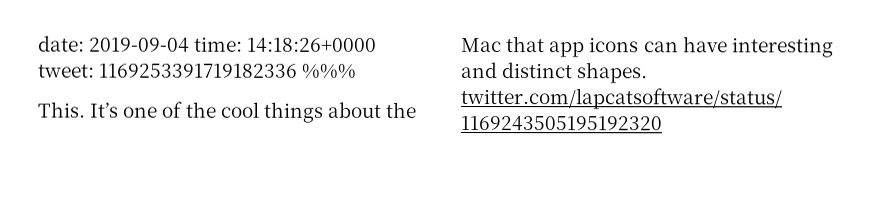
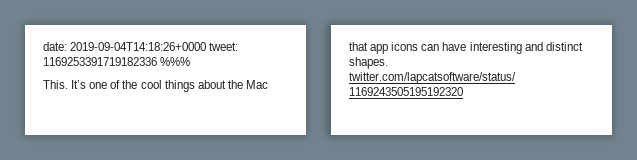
- date: 2019-09-04 time: 14:18:26+0000 tweet: 1169253391719182336 %%%
+ date: 2019-09-04T14:18:26+0000 tweet: 1169253391719182336 %%%

